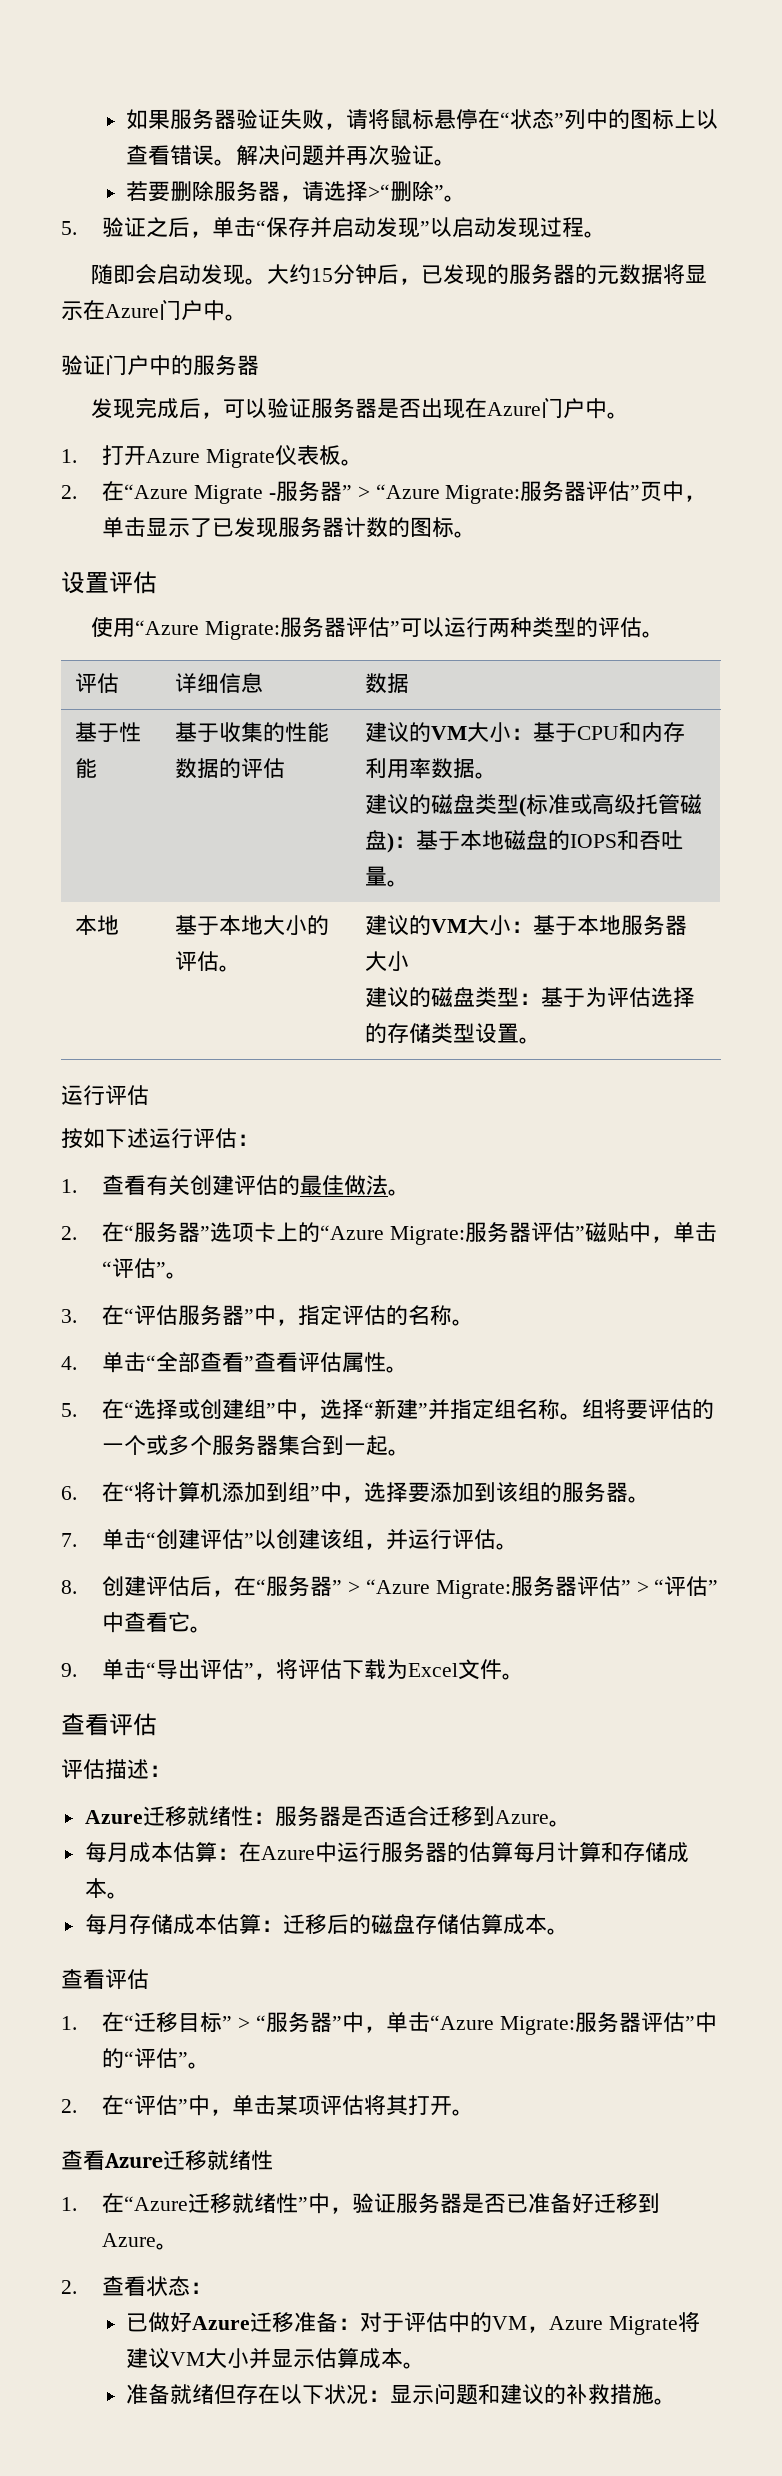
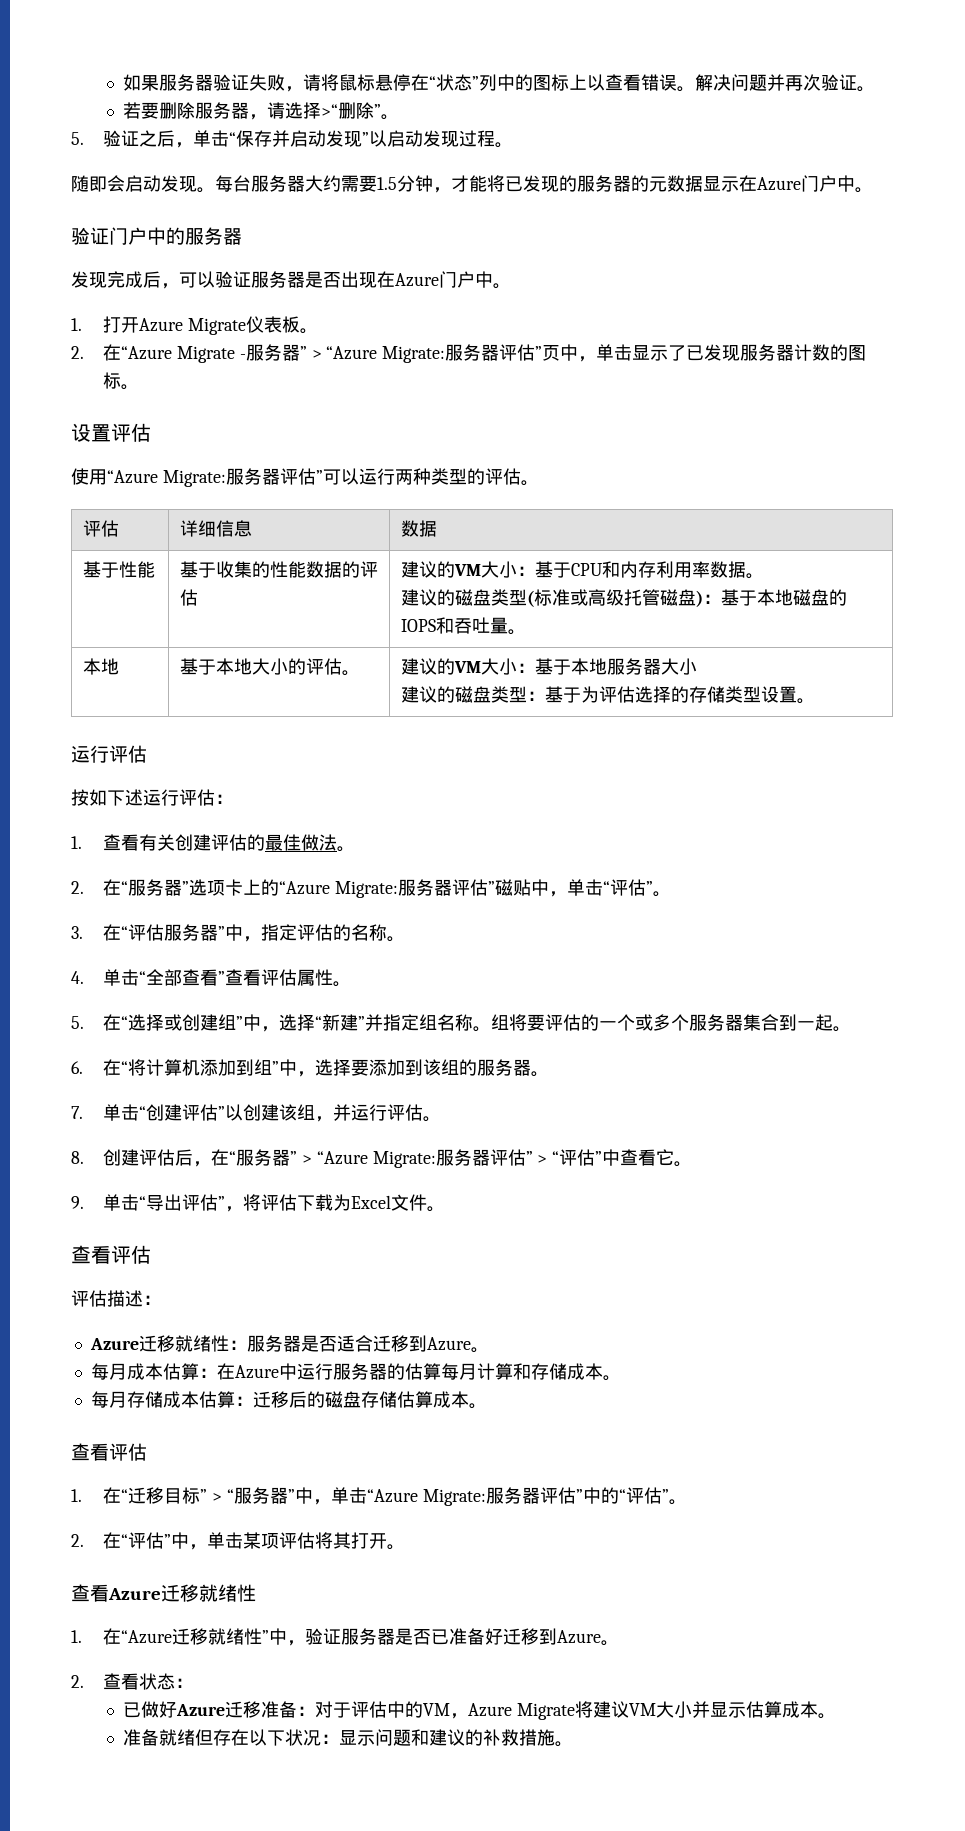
- 大约15分钟后，已发现的服务器的元数据将显示在Azure门户中。
+ 每台服务器大约需要1.5分钟，才能将已发现的服务器的元数据显示在Azure门户中。

